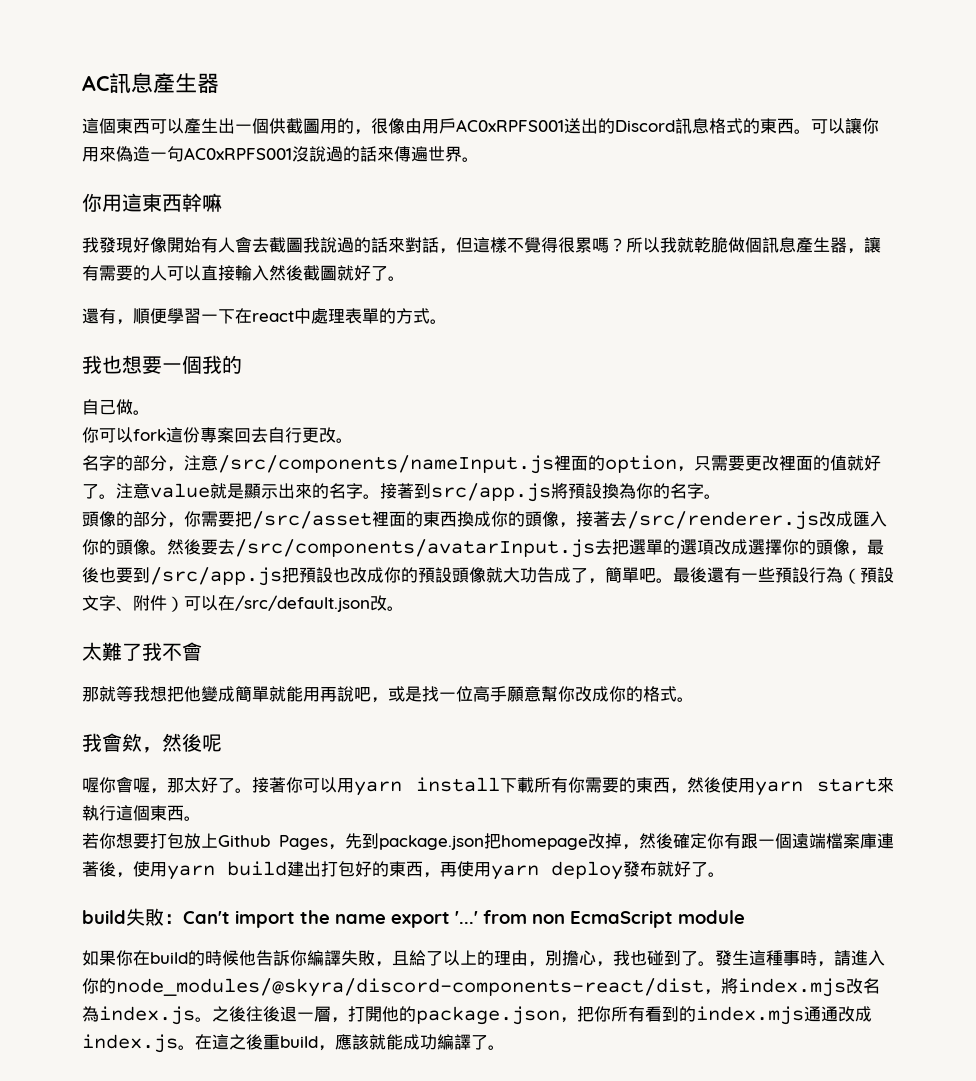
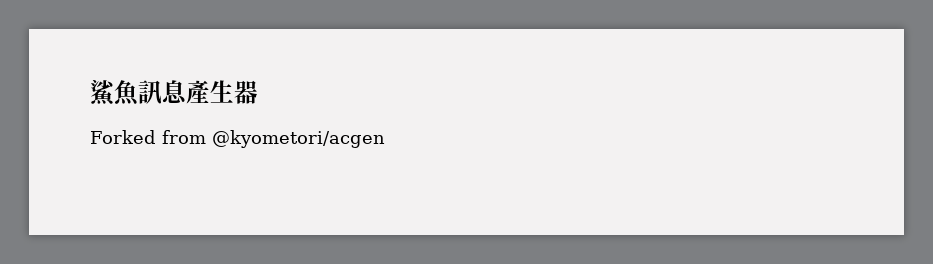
- AC訊息產生器
+ 鯊魚訊息產生器
- 這個東西可以產生出一個供截圖用的，很像由用戶AC0xRPFS001送出的Discord訊息格式的東西。可以讓你用來偽造一句AC0xRPFS001沒說過的話來傳遍世界。
- 你用這東西幹嘛
- 我發現好像開始有人會去截圖我說過的話來對話，但這樣不覺得很累嗎？所以我就乾脆做個訊息產生器，讓有需要的人可以直接輸入然後截圖就好了。
- 還有，順便學習一下在react中處理表單的方式。
- 我也想要一個我的
- 自己做。
- 你可以fork這份專案回去自行更改。
- 名字的部分，注意/src/components/nameInput.js裡面的option，只需要更改裡面的值就好了。注意value就是顯示出來的名字。接著到src/app.js將預設換為你的名字。
- 頭像的部分，你需要把/src/asset裡面的東西換成你的頭像，接著去/src/renderer.js改成匯入你的頭像。然後要去/src/components/avatarInput.js去把選單的選項改成選擇你的頭像，最後也要到/src/app.js把預設也改成你的預設頭像就大功告成了，簡單吧。最後還有一些預設行為（預設文字、附件）可以在/src/default.json改。
- 太難了我不會
- 那就等我想把他變成簡單就能用再說吧，或是找一位高手願意幫你改成你的格式。
- 我會欸，然後呢
- 喔你會喔，那太好了。接著你可以用yarn install下載所有你需要的東西，然後使用yarn start來執行這個東西。
- 若你想要打包放上Github Pages，先到package.json把homepage改掉，然後確定你有跟一個遠端檔案庫連著後，使用yarn build建出打包好的東西，再使用yarn deploy發布就好了。
- build失敗：Can't import the name export '...' from non EcmaScript module
- 如果你在build的時候他告訴你編譯失敗，且給了以上的理由，別擔心，我也碰到了。發生這種事時，請進入你的node_modules/@skyra/discord-components-react/dist，將index.mjs改名為index.js。之後往後退一層，打開他的package.json，把你所有看到的index.mjs通通改成index.js。在這之後重build，應該就能成功編譯了。
+ Forked from @kyometori/acgen

